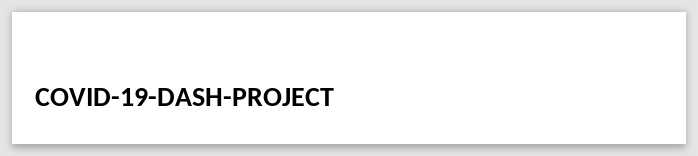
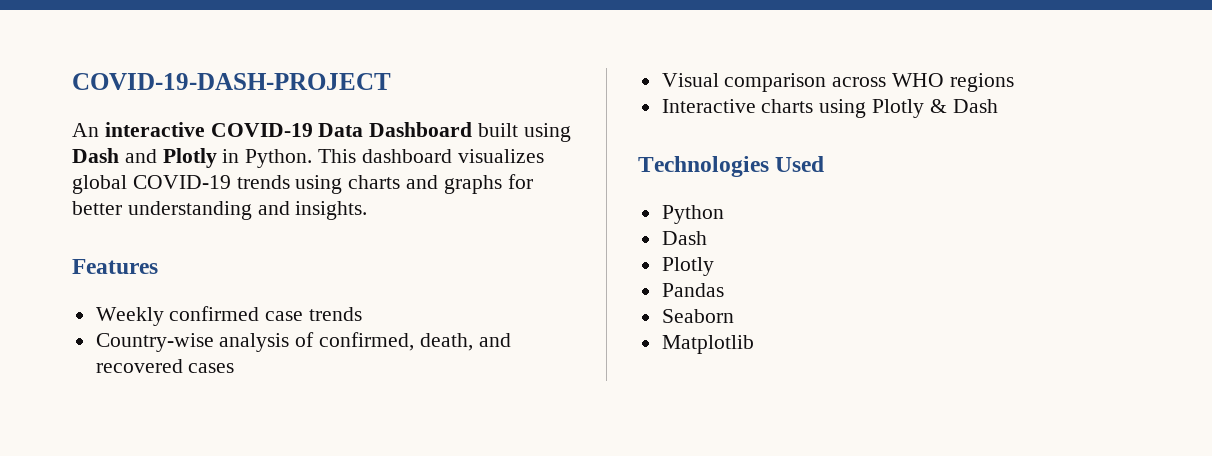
+ An interactive COVID-19 Data Dashboard built using Dash and Plotly in Python. This dashboard visualizes global COVID-19 trends using charts and graphs for better understanding and insights.
+ Features
+ Weekly confirmed case trends
+ Country-wise analysis of confirmed, death, and recovered cases
+ Visual comparison across WHO regions
+ Interactive charts using Plotly & Dash
+ Technologies Used
+ Python
+ Dash
+ Plotly
+ Pandas
+ Seaborn
+ Matplotlib

